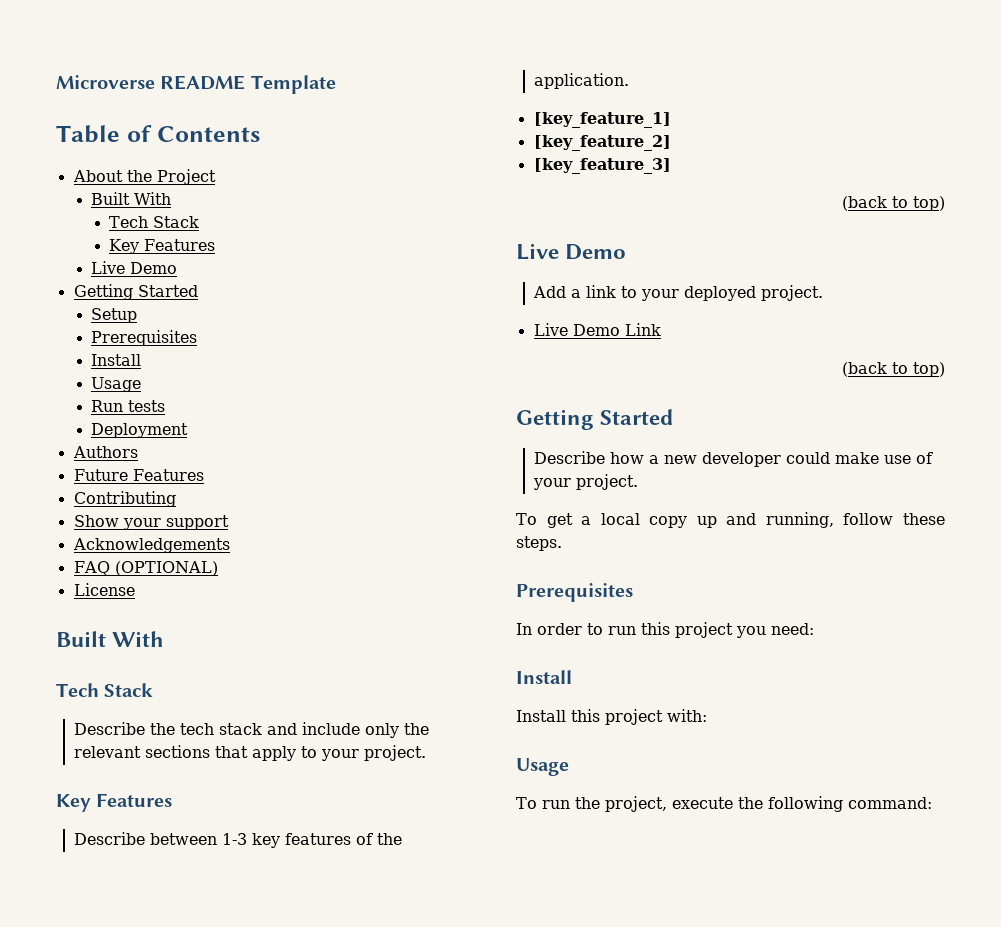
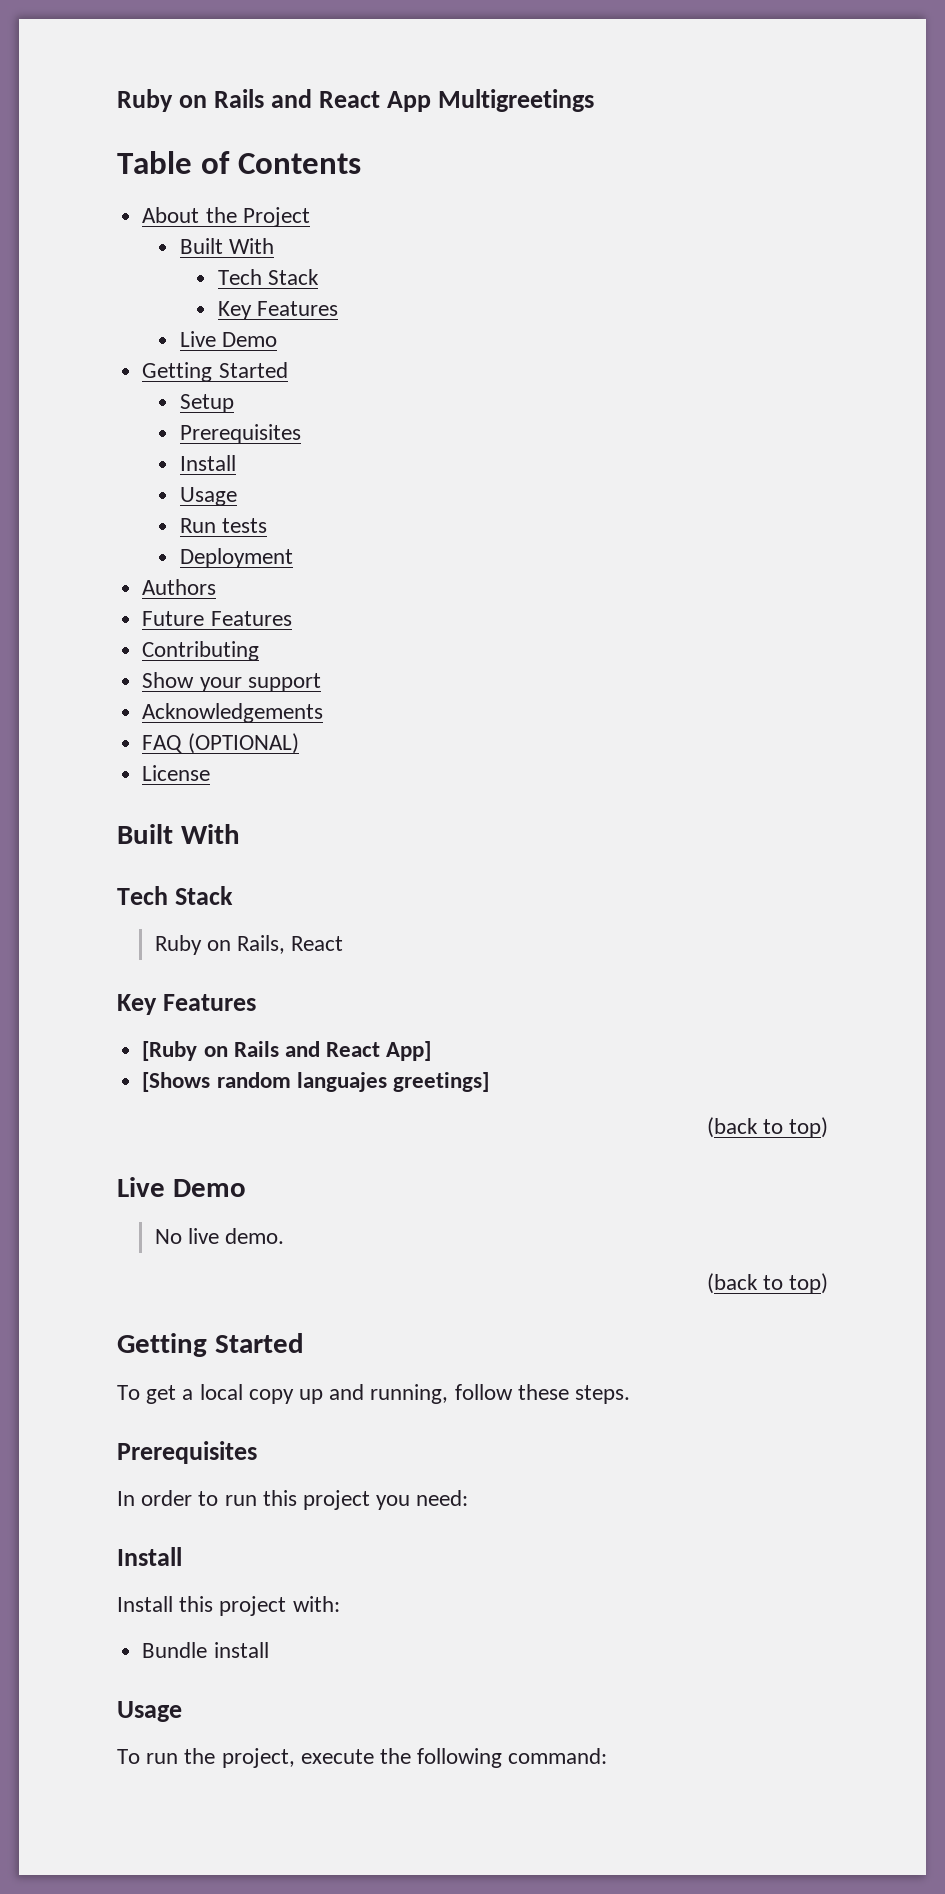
- Microverse README Template
+ Ruby on Rails and React App Multigreetings
- Describe the tech stack and include only the relevant sections that apply to your project.
+ Ruby on Rails, React
  Key Features
- Describe between 1-3 key features of the application.
- [key_feature_1]
- [key_feature_2]
- [key_feature_3]
+ [Ruby on Rails and React App]
+ [Shows random languajes greetings]
- Add a link to your deployed project.
- Live Demo Link
+ No live demo.
- Describe how a new developer could make use of your project.
+ Bundle install

